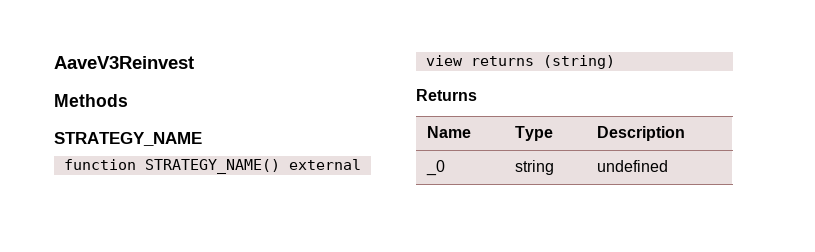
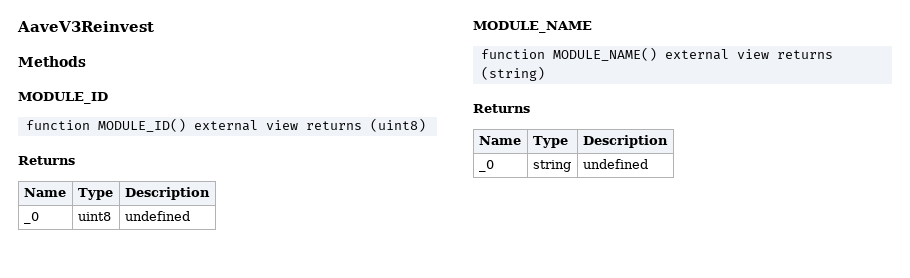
- STRATEGY_NAME
- function STRATEGY_NAME() external view returns (string)
+ MODULE_ID
+ function MODULE_ID() external view returns (uint8)
+ Returns
+ Name | Type | Description
+ _0 | uint8 | undefined
+ MODULE_NAME
+ function MODULE_NAME() external view returns (string)

